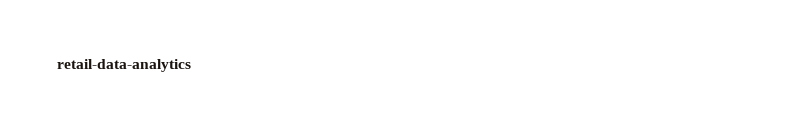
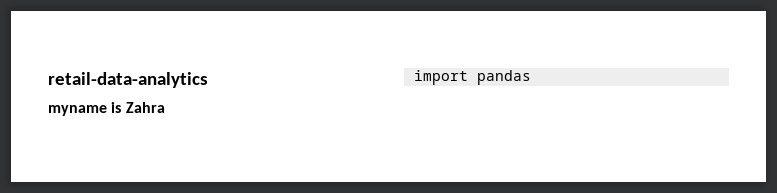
+ myname is Zahra
+ import pandas

